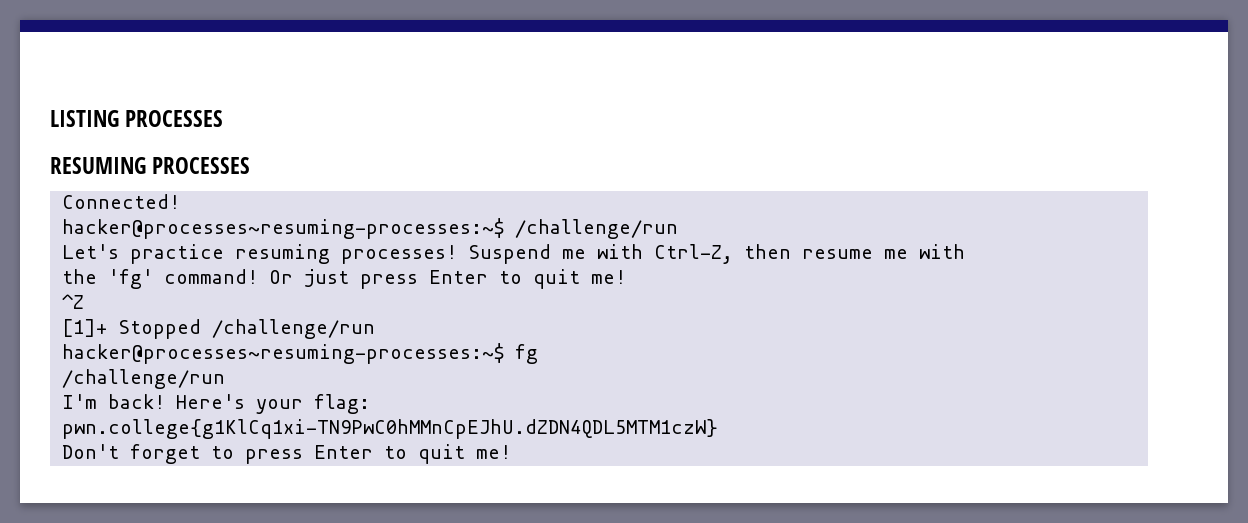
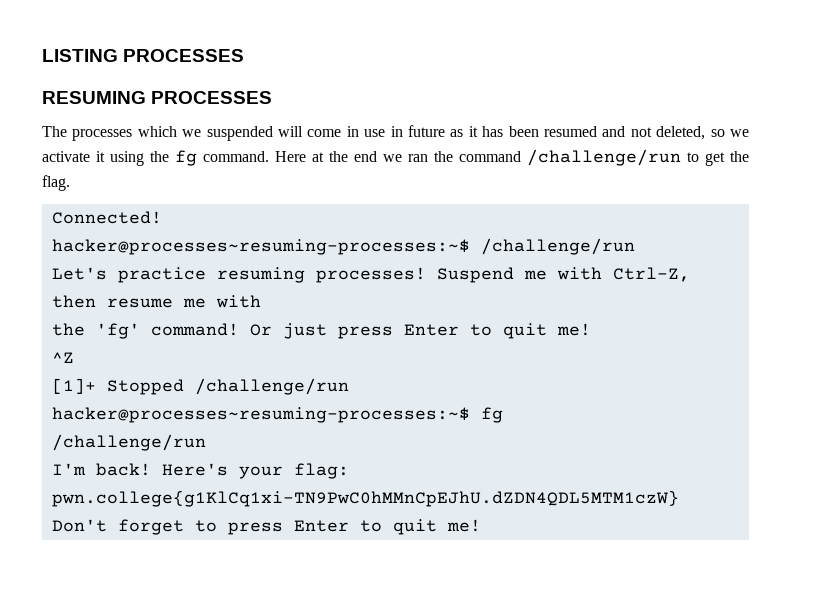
+ The processes which we suspended will come in use in future as it has been resumed and not deleted, so we activate it using the fg command. Here at the end we ran the command /challenge/run to get the flag.

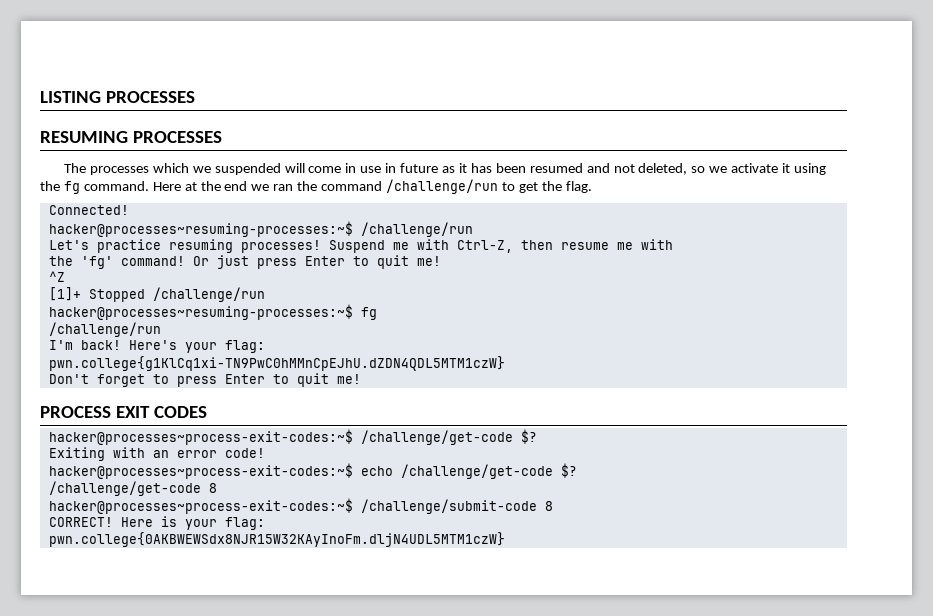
+ PROCESS EXIT CODES
+ hacker@processes~process-exit-codes:~$ /challenge/get-code $?
+ Exiting with an error code!
+ hacker@processes~process-exit-codes:~$ echo /challenge/get-code $?
+ /challenge/get-code 8
+ hacker@processes~process-exit-codes:~$ /challenge/submit-code 8
+ CORRECT! Here is your flag:
+ pwn.college{0AKBWEWSdx8NJR15W32KAyInoFm.dljN4UDL5MTM1czW}

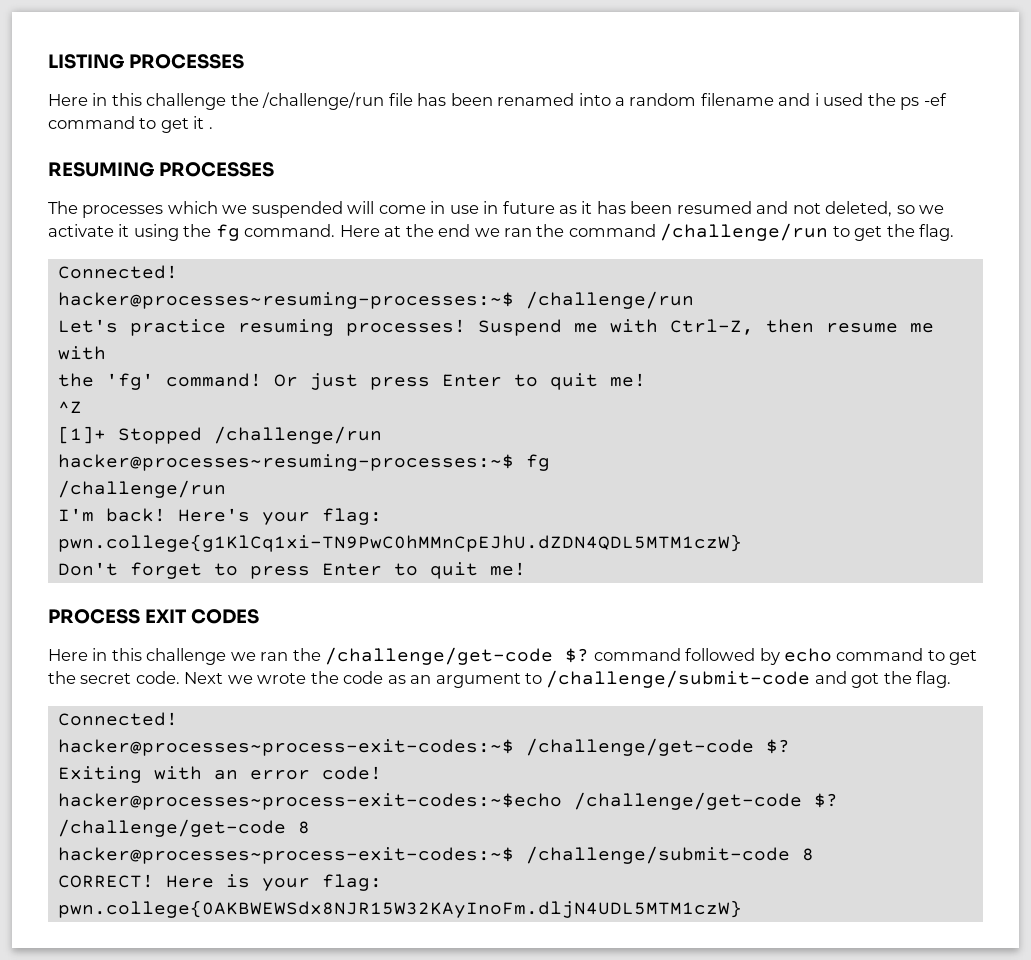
+ Here in this challenge the /challenge/run file has been renamed into a random filename and i used the ps -ef command to get it .
+ Here in this challenge we ran the /challenge/get-code $? command followed by echo command to get the secret code. Next we wrote the code as an argument to /challenge/submit-code and got the flag.
+ Connected!
- hacker@processes~process-exit-codes:~$ echo /challenge/get-code $?
+ hacker@processes~process-exit-codes:~$echo /challenge/get-code $?

